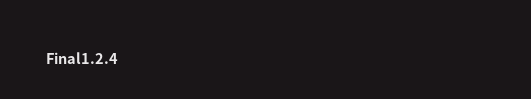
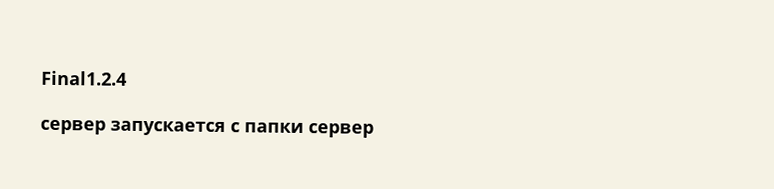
+ сервер запускается с папки сервер

